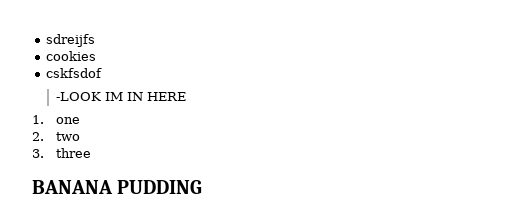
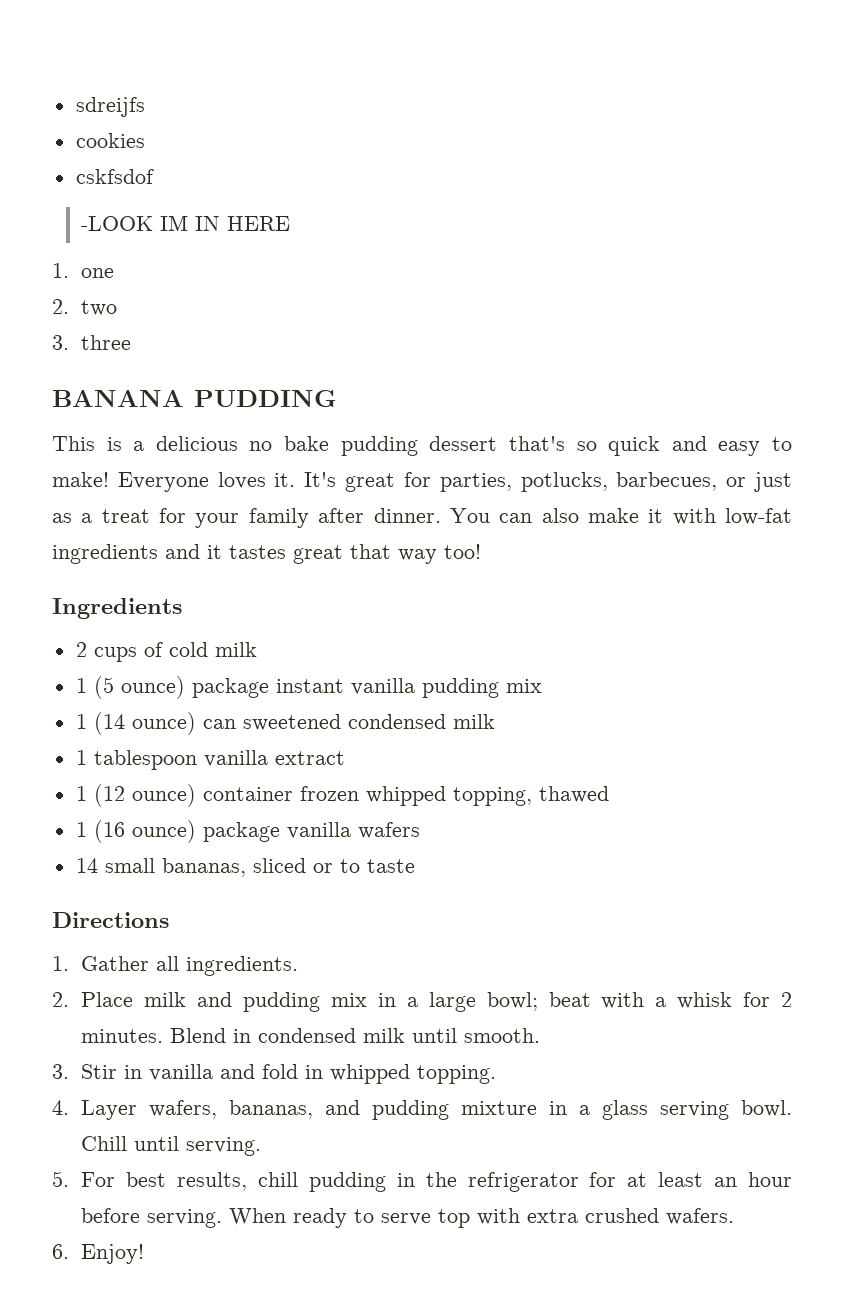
+ This is a delicious no bake pudding dessert that's so quick and easy to make! Everyone loves it. It's great for parties, potlucks, barbecues, or just as a treat for your family after dinner. You can also make it with low-fat ingredients and it tastes great that way too!
+ Ingredients
+ 2 cups of cold milk
+ 1 (5 ounce) package instant vanilla pudding mix
+ 1 (14 ounce) can sweetened condensed milk
+ 1 tablespoon vanilla extract
+ 1 (12 ounce) container frozen whipped topping, thawed
+ 1 (16 ounce) package vanilla wafers
+ 14 small bananas, sliced or to taste
+ Directions
+ 1. Gather all ingredients.
+ 2. Place milk and pudding mix in a large bowl; beat with a whisk for 2 minutes. Blend in condensed milk until smooth.
+ 3. Stir in vanilla and fold in whipped topping.
+ 4. Layer wafers, bananas, and pudding mixture in a glass serving bowl. Chill until serving.
+ 5. For best results, chill pudding in the refrigerator for at least an hour before serving. When ready to serve top with extra crushed wafers.
+ 6. Enjoy!

